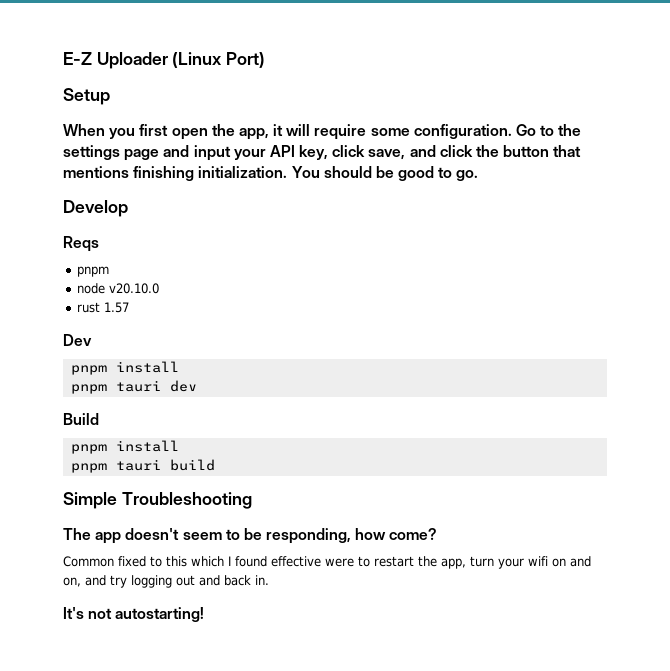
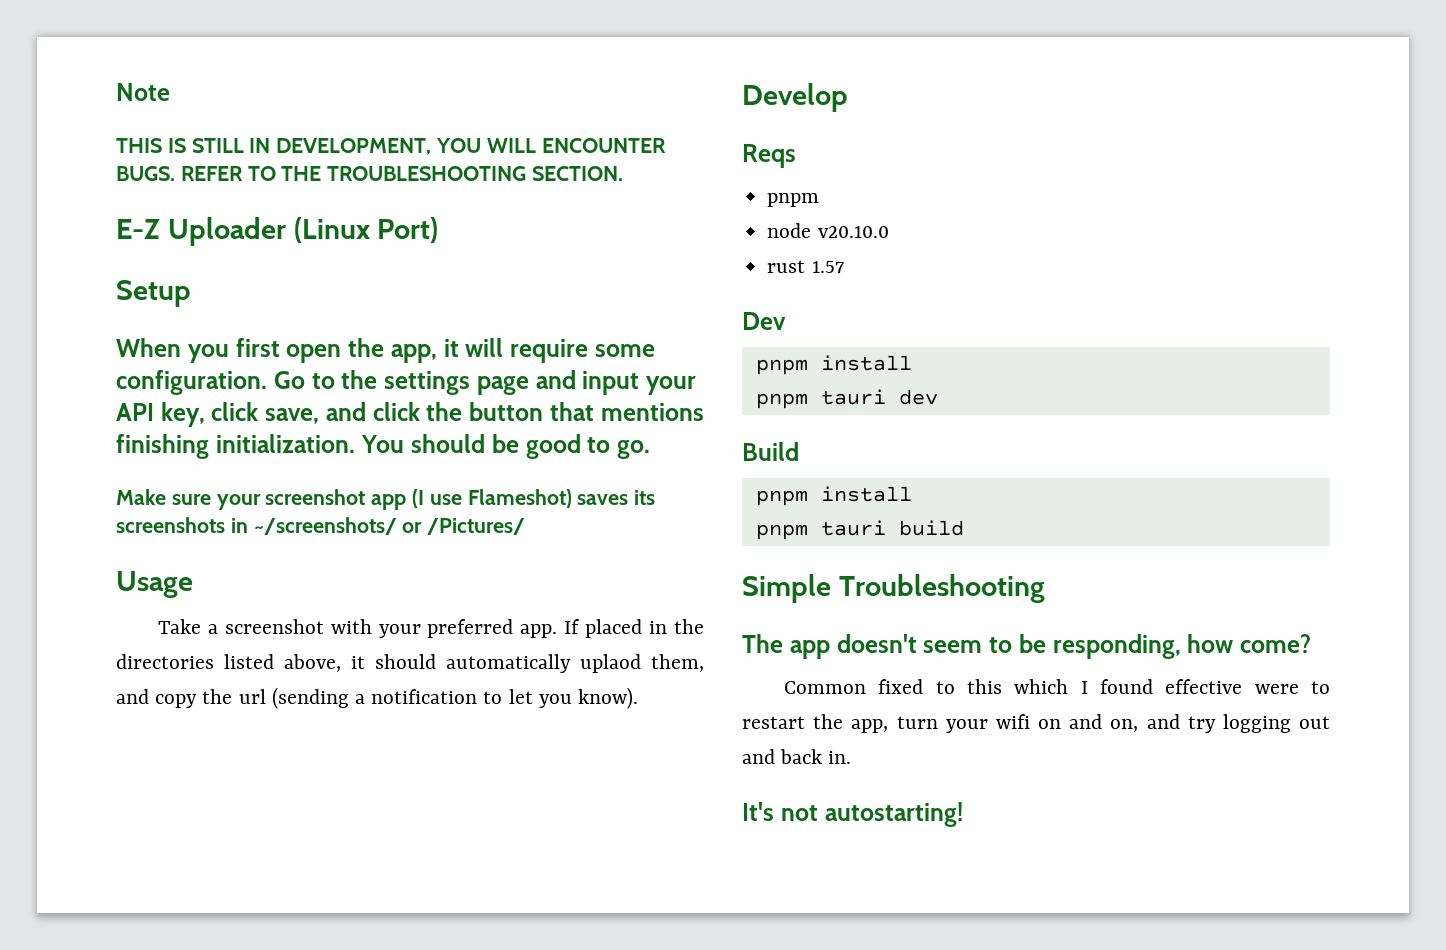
+ Note
+ THIS IS STILL IN DEVELOPMENT, YOU WILL ENCOUNTER BUGS. REFER TO THE TROUBLESHOOTING SECTION.
+ Make sure your screenshot app (I use Flameshot) saves its screenshots in ~/screenshots/ or /Pictures/
+ Usage
+ Take a screenshot with your preferred app. If placed in the directories listed above, it should automatically uplaod them, and copy the url (sending a notification to let you know).

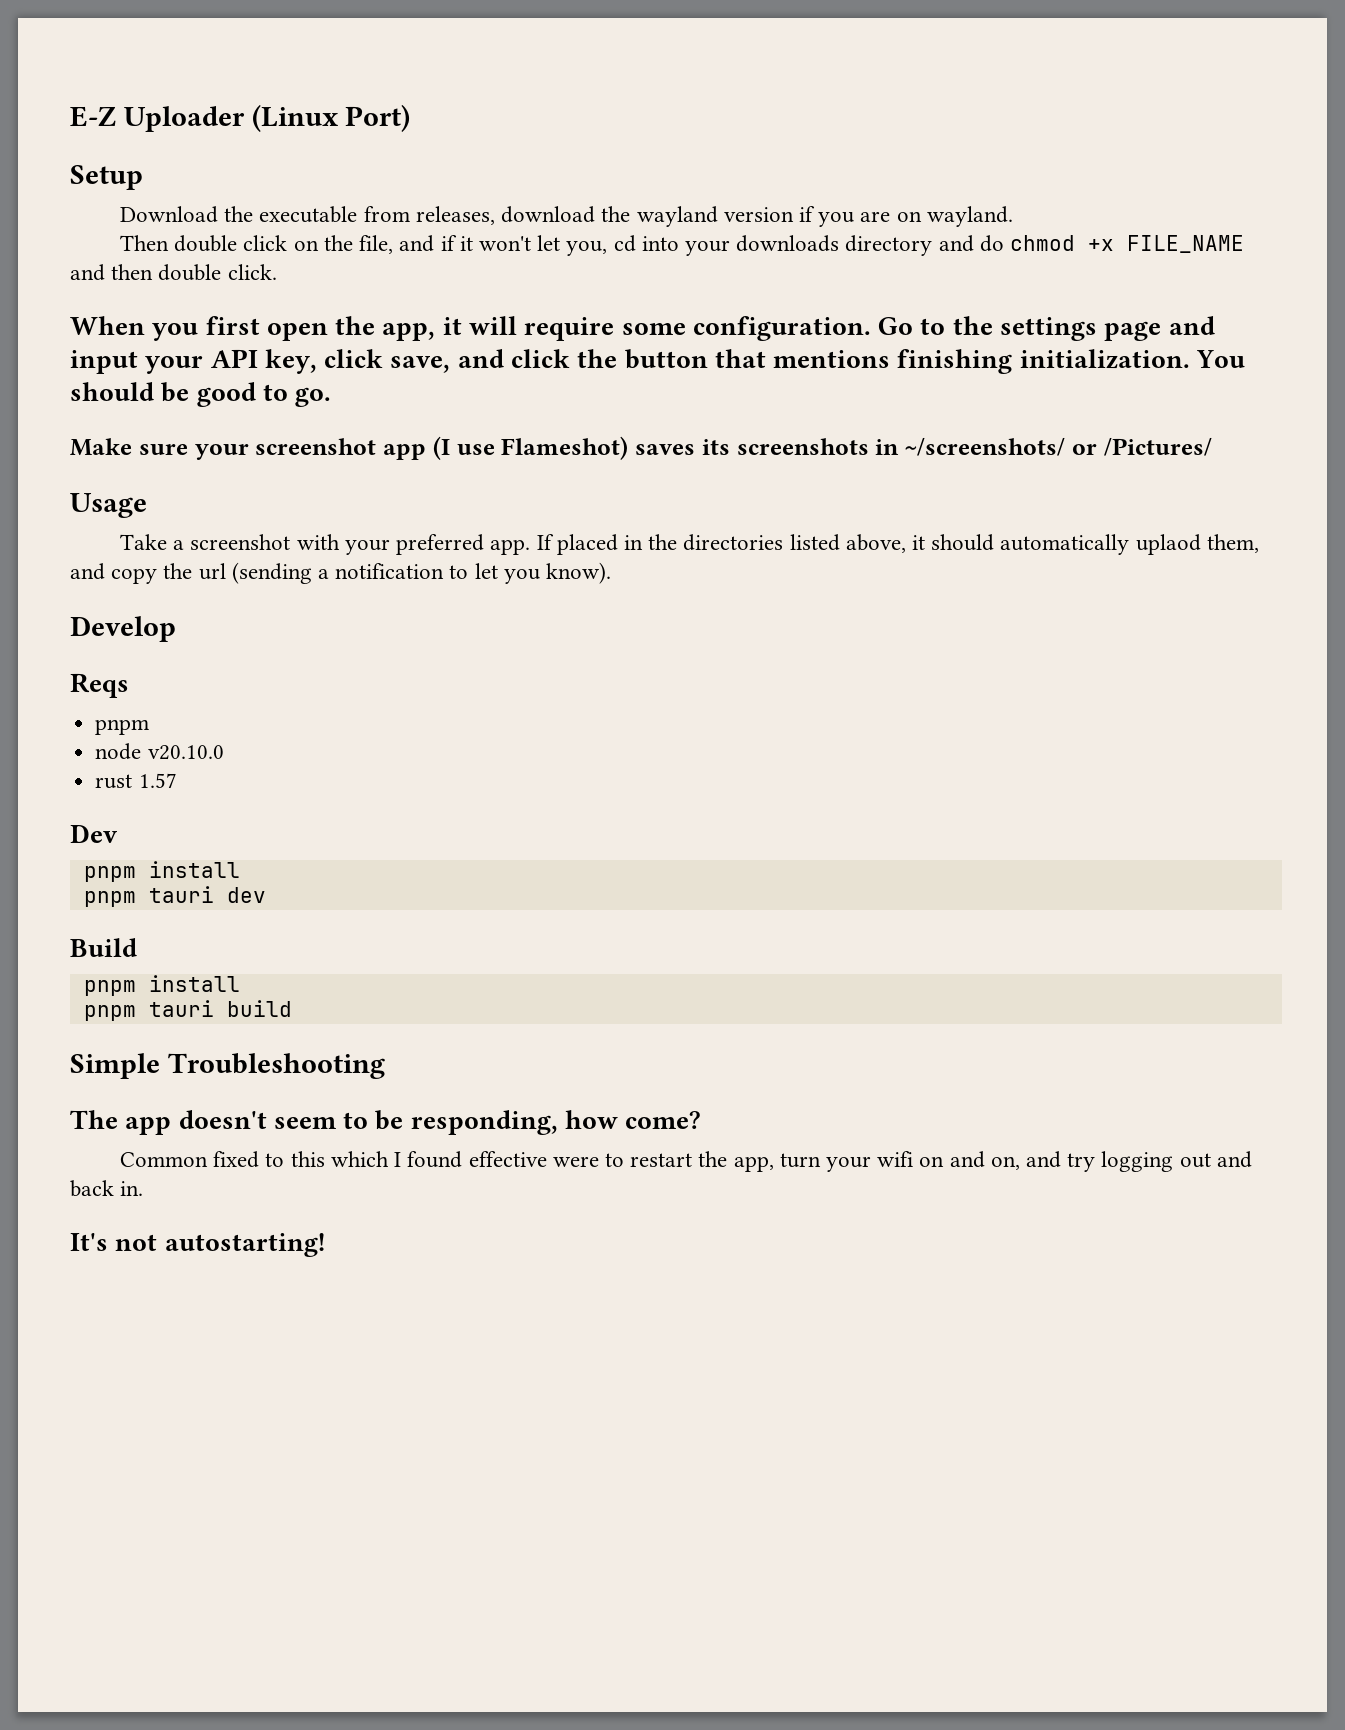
- Note
- THIS IS STILL IN DEVELOPMENT, YOU WILL ENCOUNTER BUGS. REFER TO THE TROUBLESHOOTING SECTION.
+ Download the executable from releases, download the wayland version if you are on wayland.
+ Then double click on the file, and if it won't let you, cd into your downloads directory and do chmod +x FILE_NAME and then double click.

